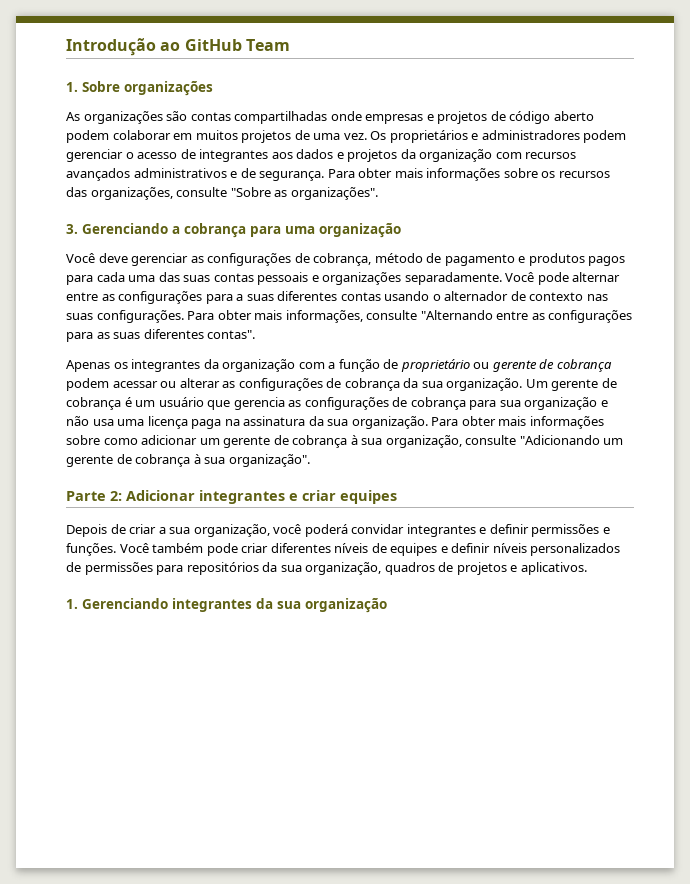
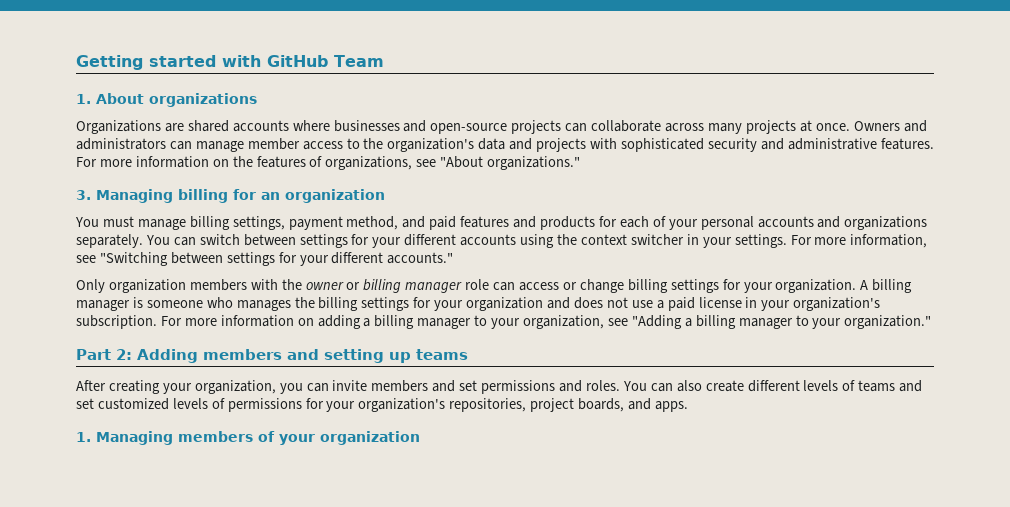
- Introdução ao GitHub Team
+ Getting started with GitHub Team
- 1. Sobre organizações
- As organizações são contas compartilhadas onde empresas e projetos de código aberto podem colaborar em muitos projetos de uma vez. Os proprietários e administradores podem gerenciar o acesso de integrantes aos dados e projetos da organização com recursos avançados administrativos e de segurança. Para obter mais informações sobre os recursos das organizações, consulte "Sobre as organizações".
- 3. Gerenciando a cobrança para uma organização
- Você deve gerenciar as configurações de cobrança, método de pagamento e produtos pagos para cada uma das suas contas pessoais e organizações separadamente. Você pode alternar entre as configurações para a suas diferentes contas usando o alternador de contexto nas suas configurações. Para obter mais informações, consulte "Alternando entre as configurações para as suas diferentes contas".
- Apenas os integrantes da organização com a função de proprietário ou gerente de cobrança podem acessar ou alterar as configurações de cobrança da sua organização. Um gerente de cobrança é um usuário que gerencia as configurações de cobrança para sua organização e não usa uma licença paga na assinatura da sua organização. Para obter mais informações sobre como adicionar um gerente de cobrança à sua organização, consulte "Adicionando um gerente de cobrança à sua organização".
- Parte 2: Adicionar integrantes e criar equipes
- Depois de criar a sua organização, você poderá convidar integrantes e definir permissões e funções. Você também pode criar diferentes níveis de equipes e definir níveis personalizados de permissões para repositórios da sua organização, quadros de projetos e aplicativos.
- 1. Gerenciando integrantes da sua organização
+ 1. About organizations
+ Organizations are shared accounts where businesses and open-source projects can collaborate across many projects at once. Owners and administrators can manage member access to the organization's data and projects with sophisticated security and administrative features. For more information on the features of organizations, see "About organizations."
+ 3. Managing billing for an organization
+ You must manage billing settings, payment method, and paid features and products for each of your personal accounts and organizations separately. You can switch between settings for your different accounts using the context switcher in your settings. For more information, see "Switching between settings for your different accounts."
+ Only organization members with the owner or billing manager role can access or change billing settings for your organization. A billing manager is someone who manages the billing settings for your organization and does not use a paid license in your organization's subscription. For more information on adding a billing manager to your organization, see "Adding a billing manager to your organization."
+ Part 2: Adding members and setting up teams
+ After creating your organization, you can invite members and set permissions and roles. You can also create different levels of teams and set customized levels of permissions for your organization's repositories, project boards, and apps.
+ 1. Managing members of your organization

